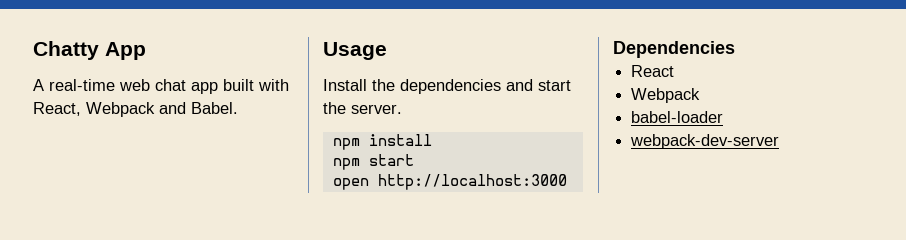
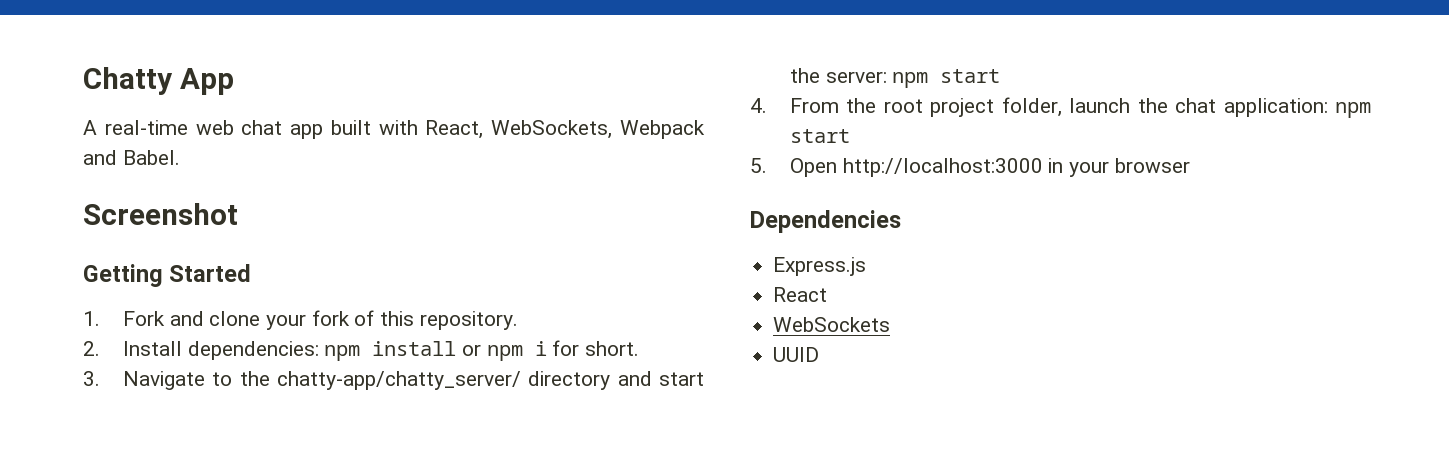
- A real-time web chat app built with React, Webpack and Babel.
+ A real-time web chat app built with React, WebSockets, Webpack and Babel.
- Usage
- Install the dependencies and start the server.
- npm install
- npm start
- open http://localhost:3000
+ Screenshot
+ Getting Started
+ 1. Fork and clone your fork of this repository.
+ 2. Install dependencies: npm install or npm i for short.
+ 3. Navigate to the chatty-app/chatty_server/ directory and start the server: npm start
+ 4. From the root project folder, launch the chat application: npm start
+ 5. Open http://localhost:3000 in your browser
+ Express.js
  React
- Webpack
- babel-loader
- webpack-dev-server
+ WebSockets
+ UUID

